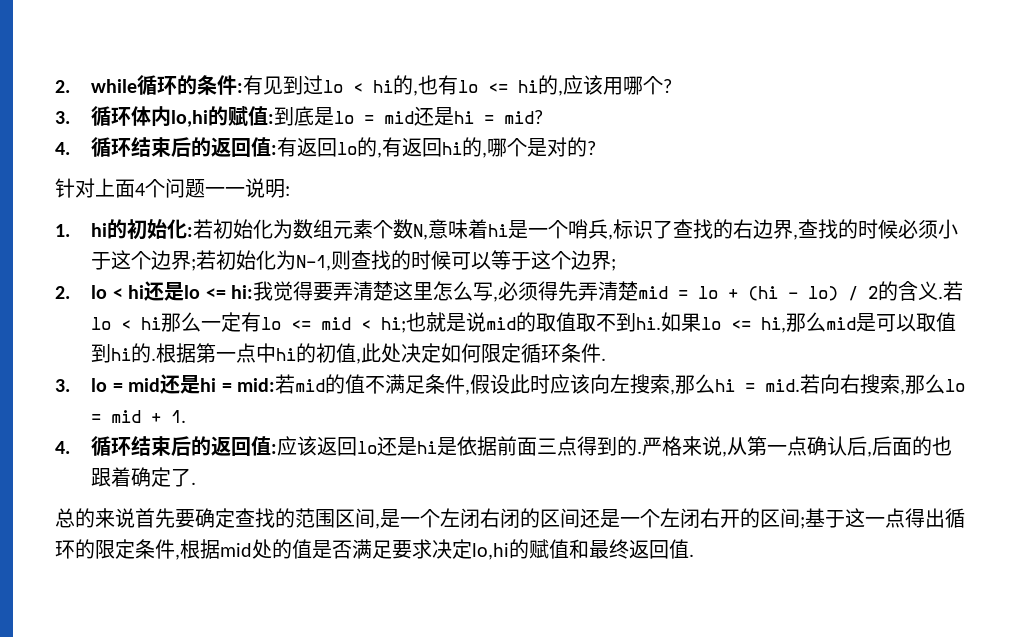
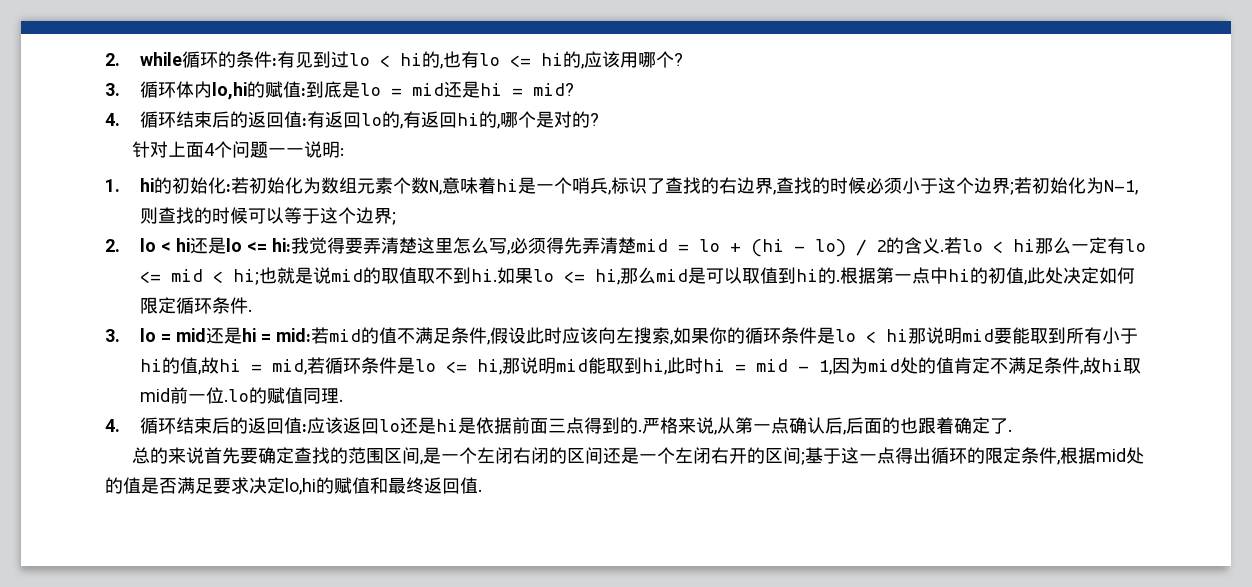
- 3. lo = mid还是hi = mid:若mid的值不满足条件,假设此时应该向左搜索,那么hi = mid.若向右搜索,那么lo = mid + 1.
+ 3. lo = mid还是hi = mid:若mid的值不满足条件,假设此时应该向左搜索,如果你的循环条件是lo < hi那说明mid要能取到所有小于hi的值,故hi = mid,若循环条件是lo <= hi,那说明mid能取到hi,此时hi = mid - 1,因为mid处的值肯定不满足条件,故hi取mid前一位.lo的赋值同理.

